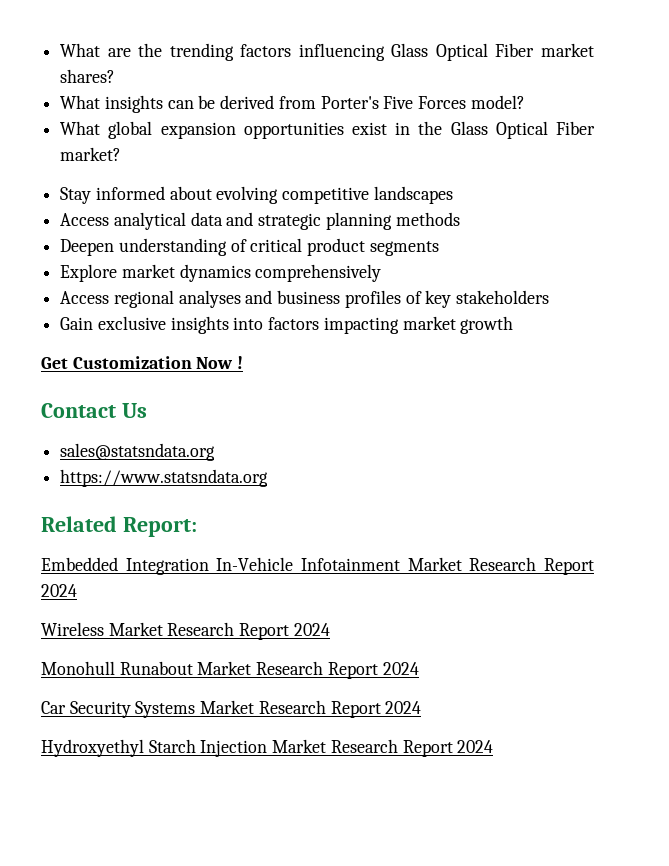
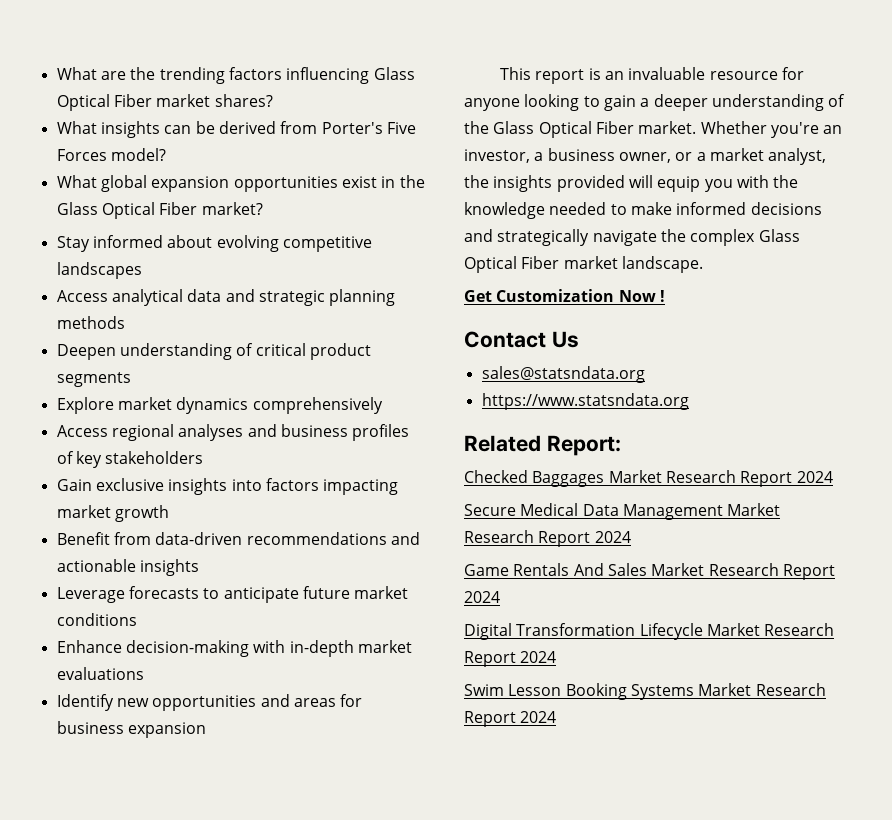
+ Benefit from data-driven recommendations and actionable insights
+ Leverage forecasts to anticipate future market conditions
+ Enhance decision-making with in-depth market evaluations
+ Identify new opportunities and areas for business expansion
+ This report is an invaluable resource for anyone looking to gain a deeper understanding of the Glass Optical Fiber market. Whether you're an investor, a business owner, or a market analyst, the insights provided will equip you with the knowledge needed to make informed decisions and strategically navigate the complex Glass Optical Fiber market landscape.
- Embedded Integration In-Vehicle Infotainment Market Research Report 2024
- Wireless Market Research Report 2024
- Monohull Runabout Market Research Report 2024
- Car Security Systems Market Research Report 2024
+ Checked Baggages Market Research Report 2024
+ Secure Medical Data Management Market Research Report 2024
+ Game Rentals And Sales Market Research Report 2024
+ Digital Transformation Lifecycle Market Research Report 2024
+ Swim Lesson Booking Systems Market Research Report 2024
- Hydroxyethyl Starch Injection Market Research Report 2024

